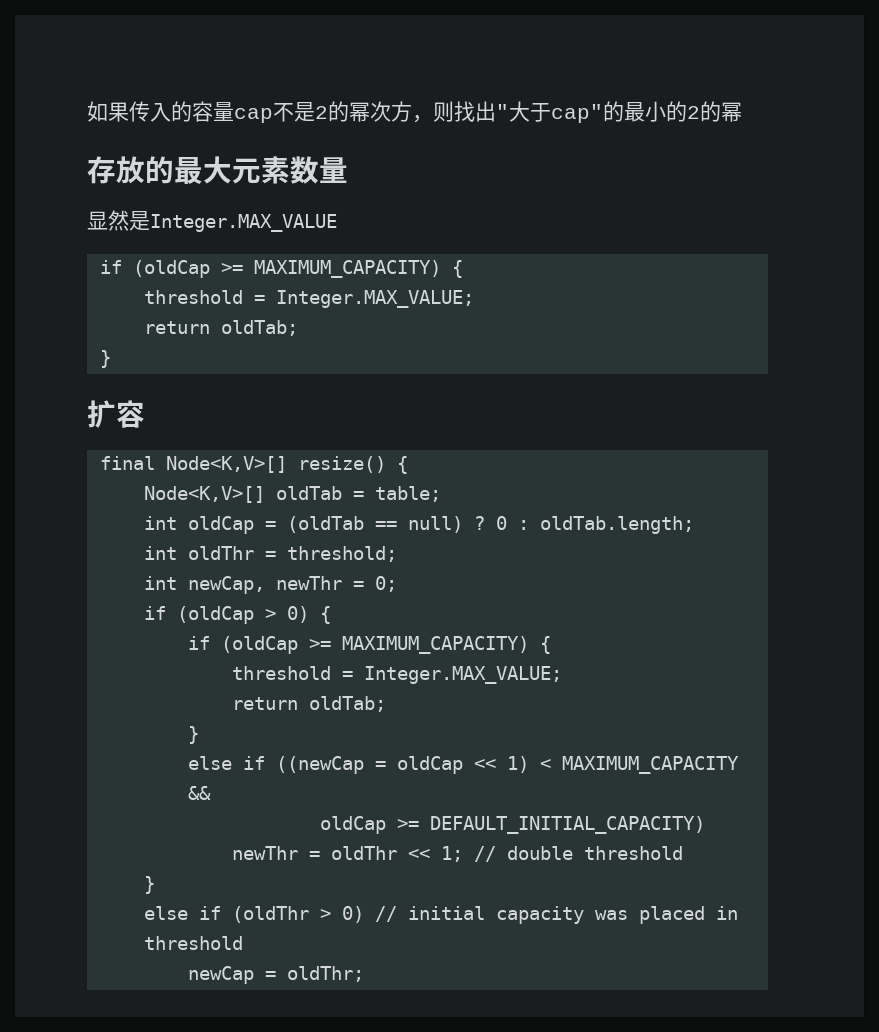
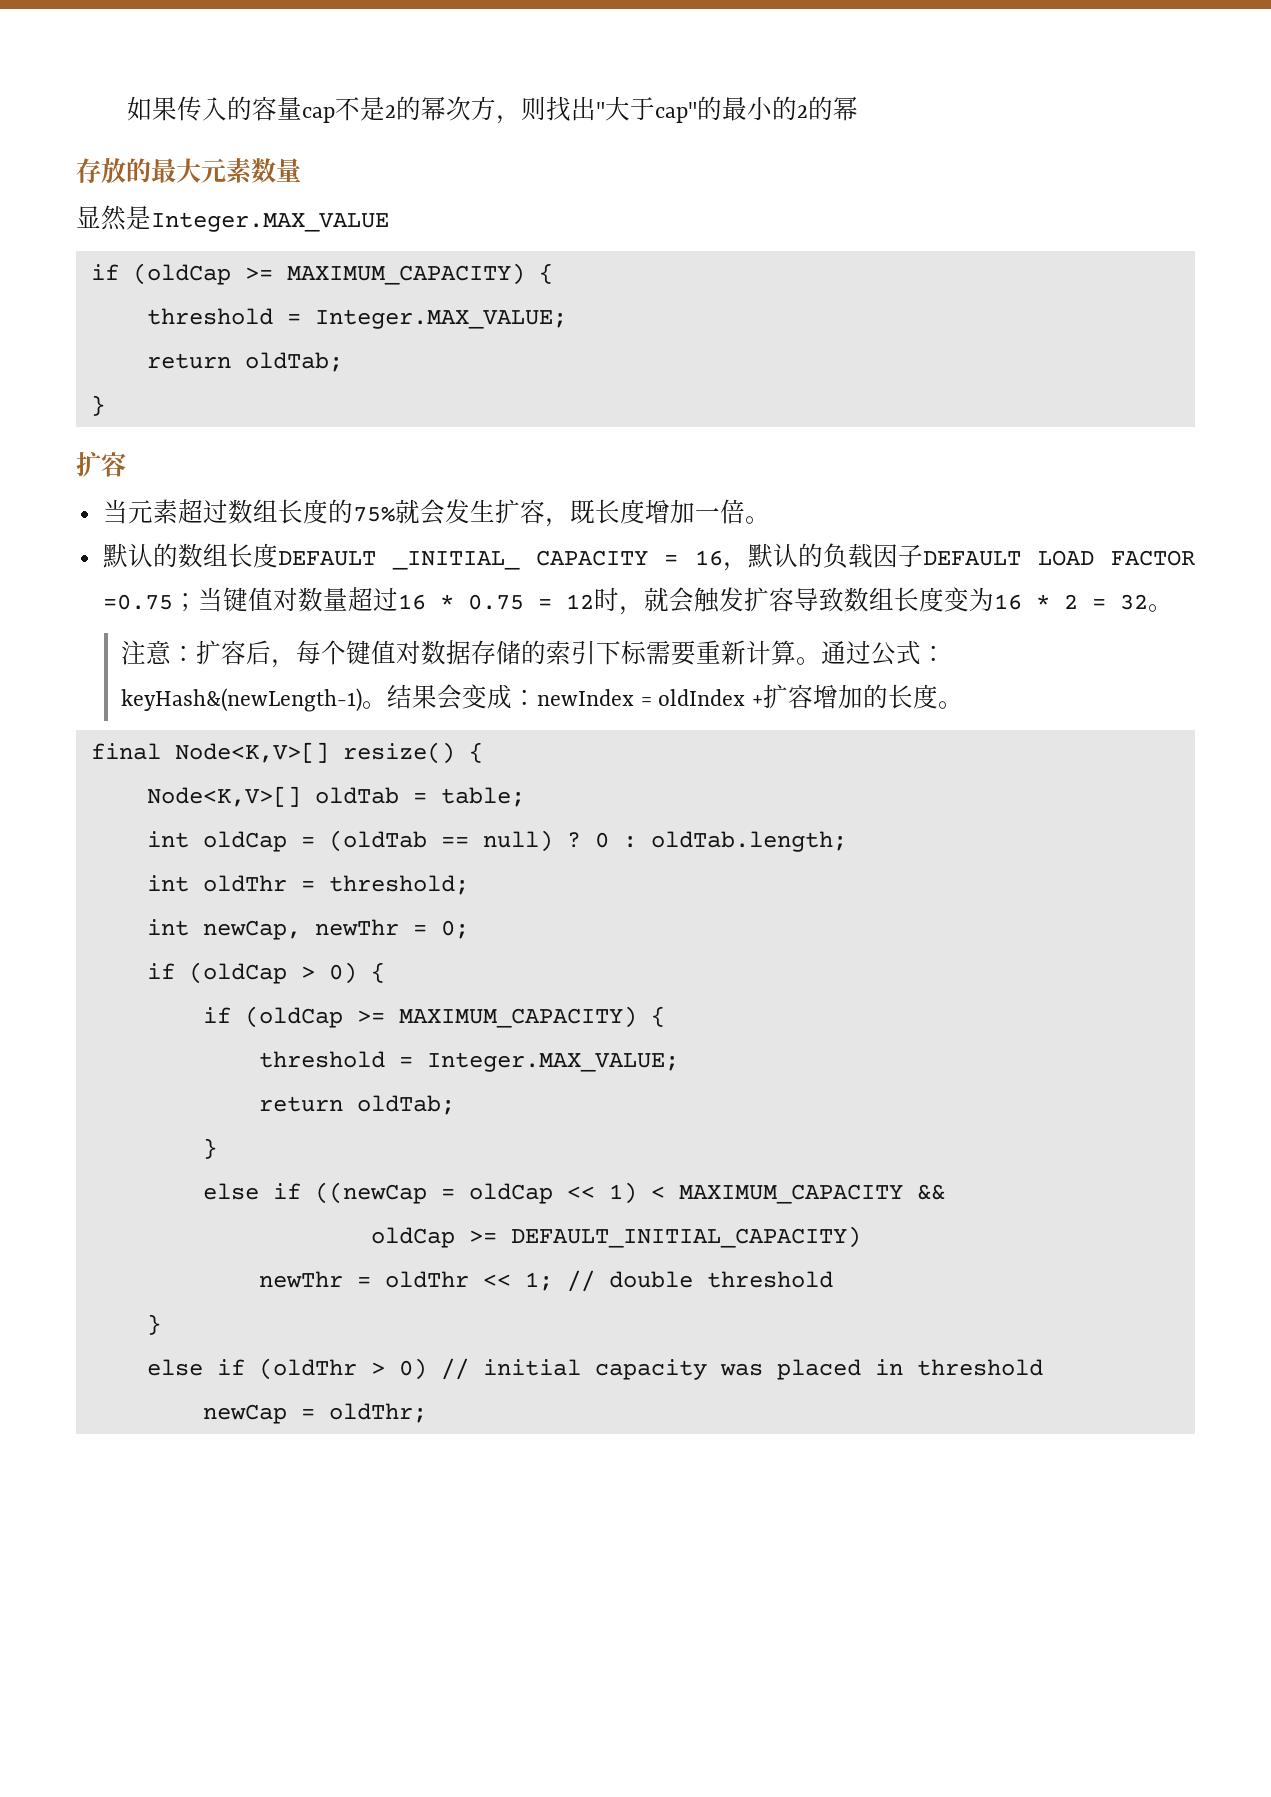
+ 当元素超过数组长度的75%就会发生扩容，既长度增加一倍。
+ 默认的数组长度DEFAULT _INITIAL_ CAPACITY = 16，默认的负载因子DEFAULT LOAD FACTOR =0.75；当键值对数量超过16 * 0.75 = 12时，就会触发扩容导致数组长度变为16 * 2 = 32。
+ 注意：扩容后，每个键值对数据存储的索引下标需要重新计算。通过公式：keyHash&(newLength-1)。结果会变成：newIndex = oldIndex +扩容增加的长度。

